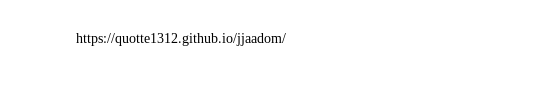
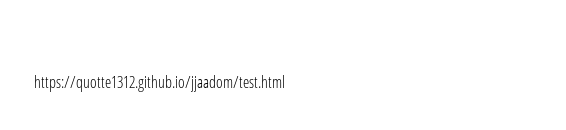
- https://quotte1312.github.io/jjaadom/
+ https://quotte1312.github.io/jjaadom/test.html

